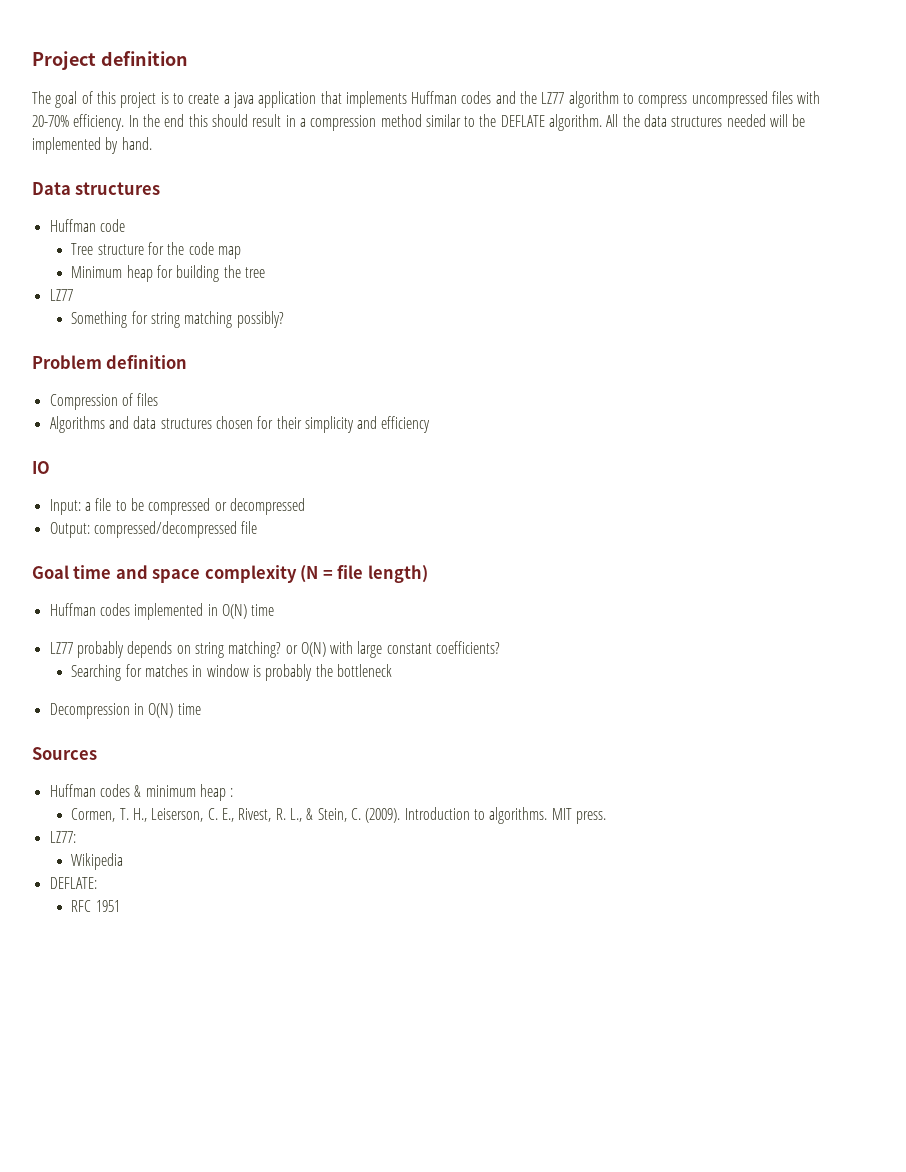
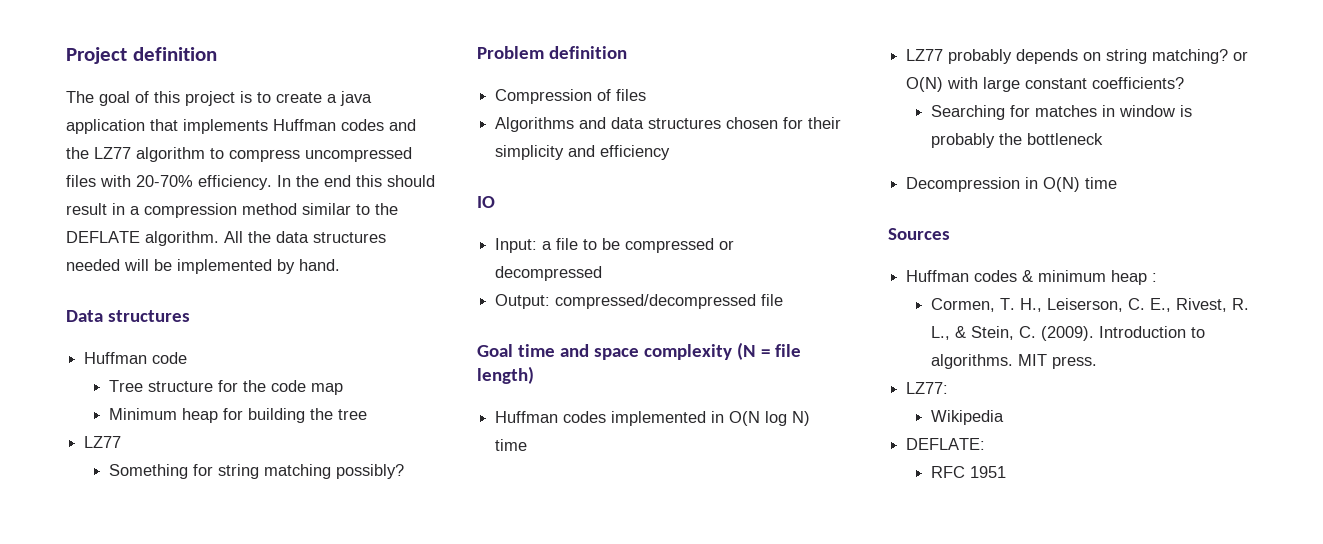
- Huffman codes implemented in O(N) time
+ Huffman codes implemented in O(N log N) time

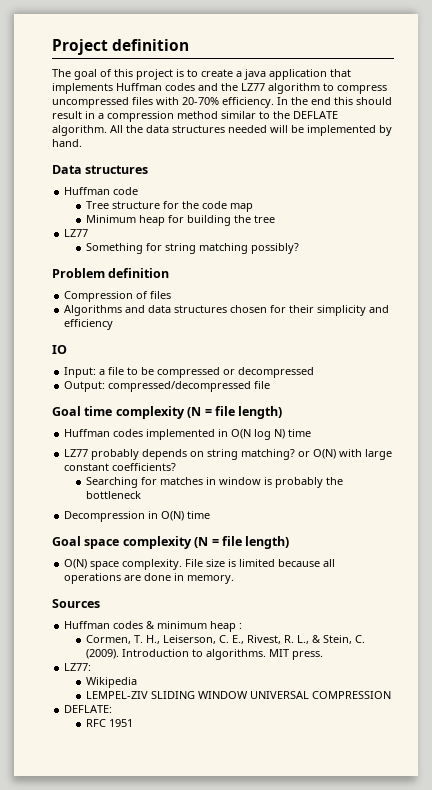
- Goal time and space complexity (N = file length)
+ Goal time complexity (N = file length)
+ Goal space complexity (N = file length)
+ O(N) space complexity. File size is limited because all operations are done in memory.
+ LEMPEL-ZIV SLIDING WINDOW UNIVERSAL COMPRESSION

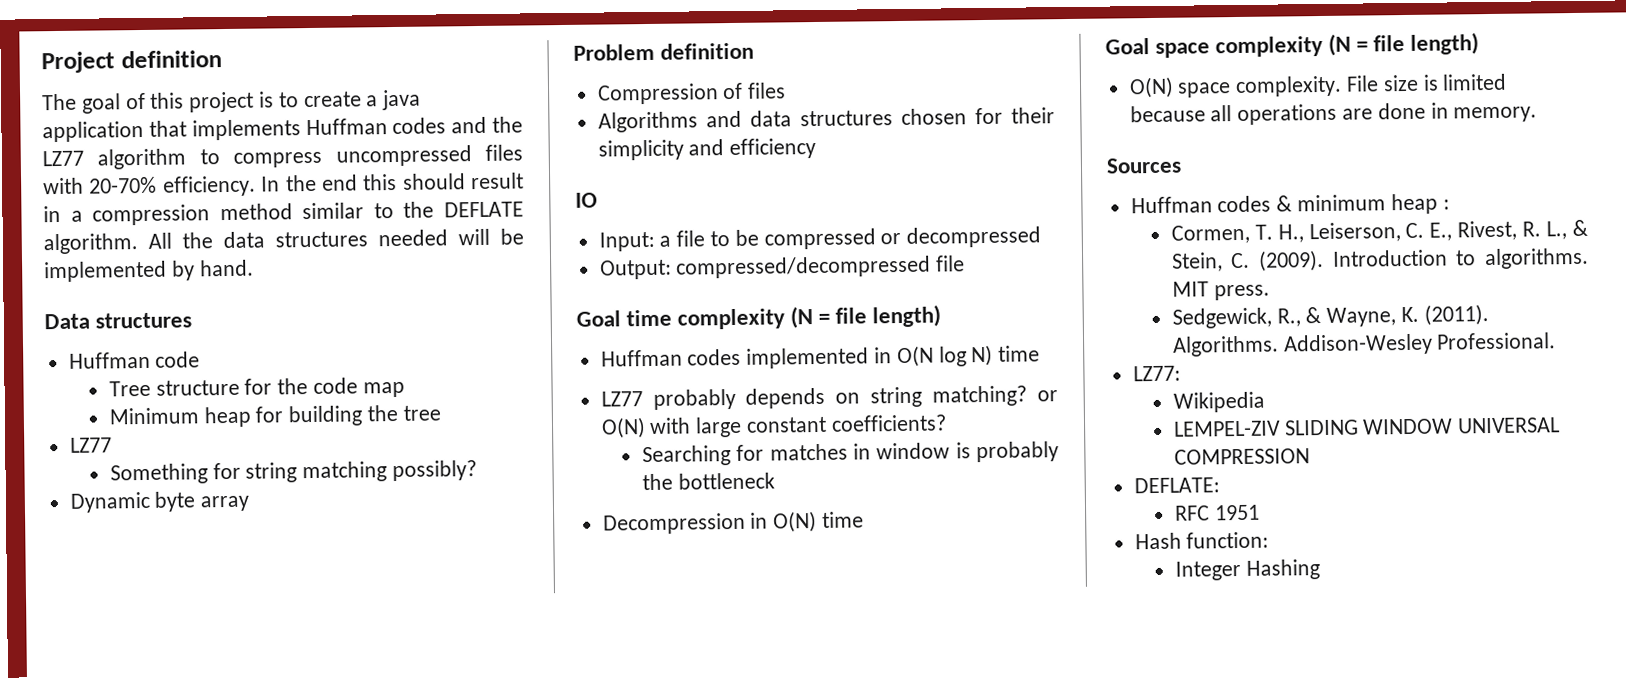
+ Dynamic byte array
+ Sedgewick, R., & Wayne, K. (2011). Algorithms. Addison-Wesley Professional.
+ Hash function:
+ Integer Hashing

